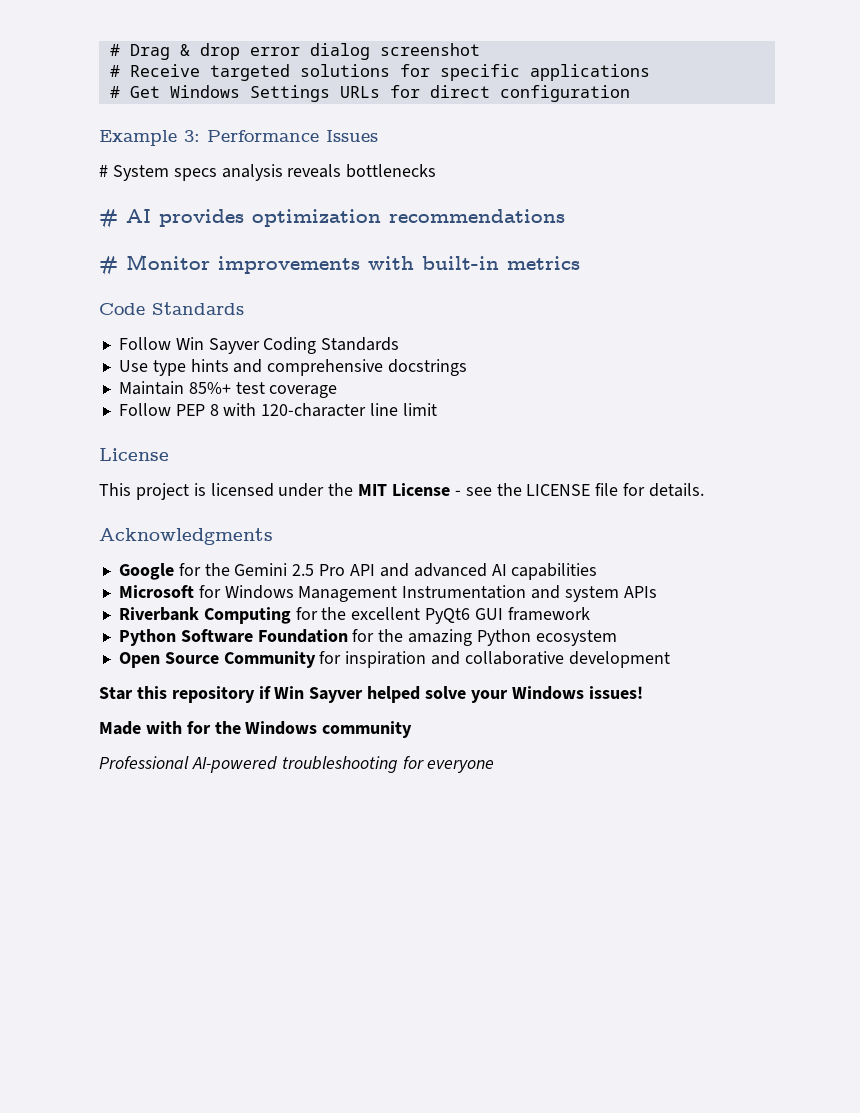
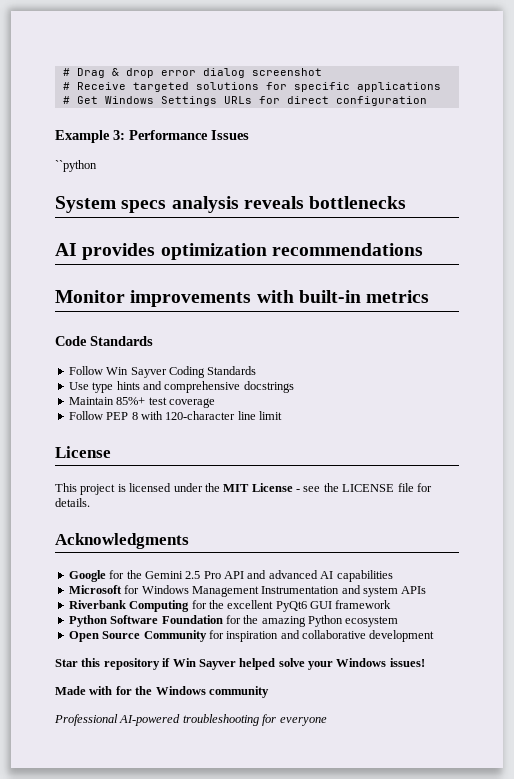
- # System specs analysis reveals bottlenecks
+ ``python
+ System specs analysis reveals bottlenecks
- # AI provides optimization recommendations
+ AI provides optimization recommendations
- # Monitor improvements with built-in metrics
+ Monitor improvements with built-in metrics

